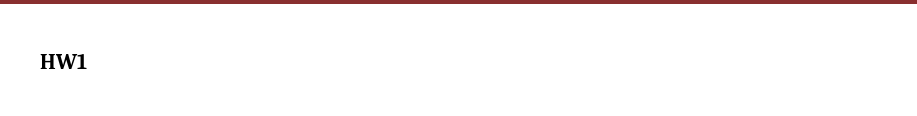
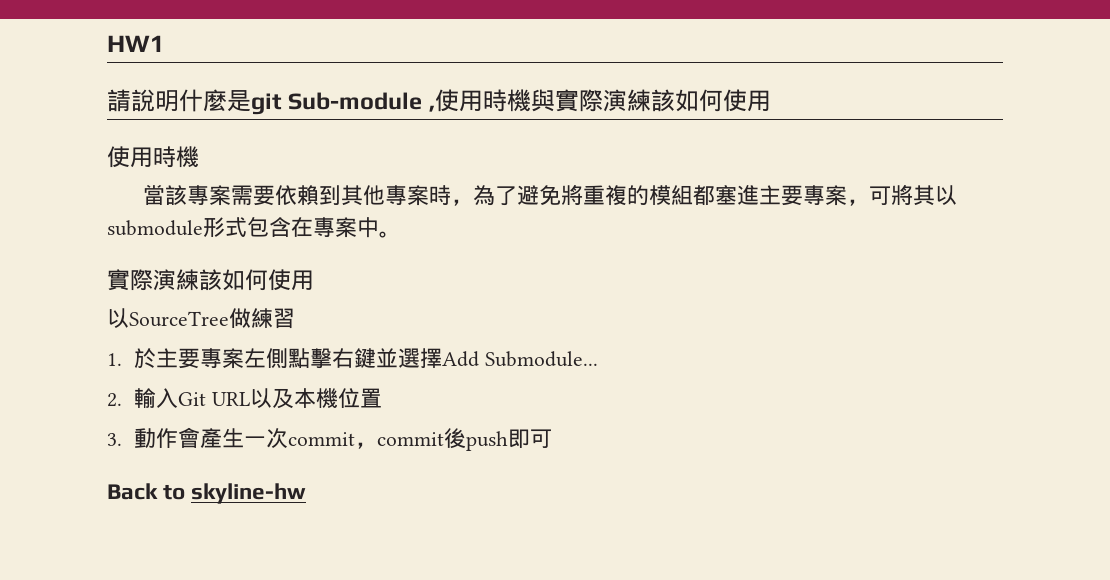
+ 請說明什麼是git Sub-module ,使用時機與實際演練該如何使用
+ 使用時機
+ 當該專案需要依賴到其他專案時，為了避免將重複的模組都塞進主要專案，可將其以submodule形式包含在專案中。
+ 實際演練該如何使用
+ 以SourceTree做練習
+ 1.於主要專案左側點擊右鍵並選擇Add Submodule...
+ 2.輸入Git URL以及本機位置
+ 3.動作會產生一次commit，commit後push即可
+ Back to skyline-hw

